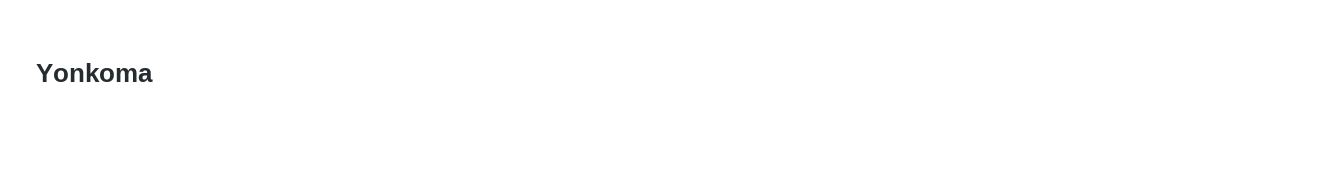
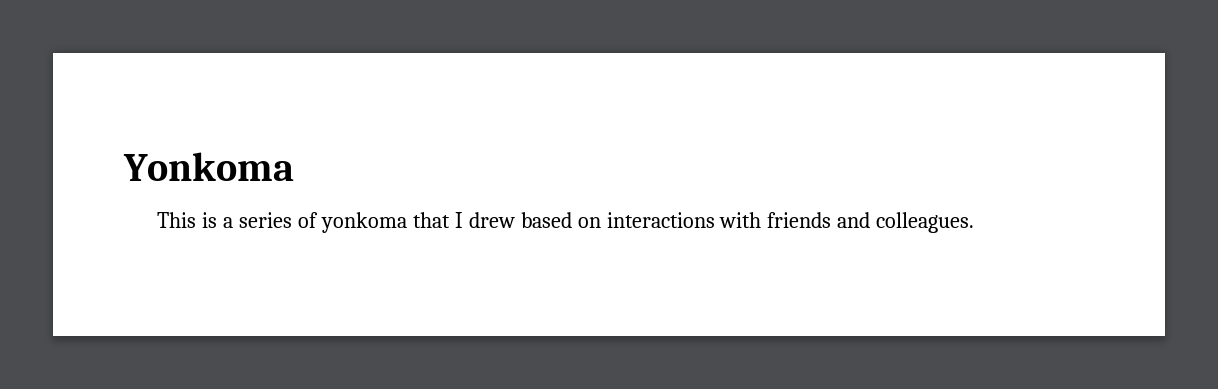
+ This is a series of yonkoma that I drew based on interactions with friends and colleagues.

